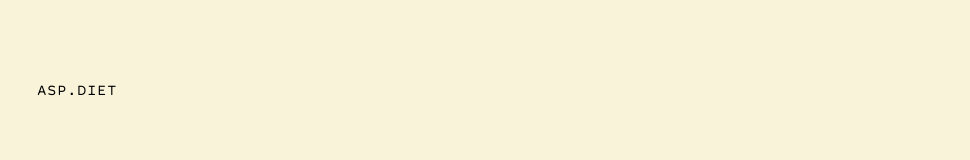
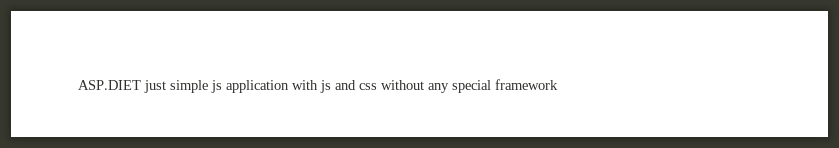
- ASP.DIET
+ ASP.DIET just simple js application with js and css without any special framework

